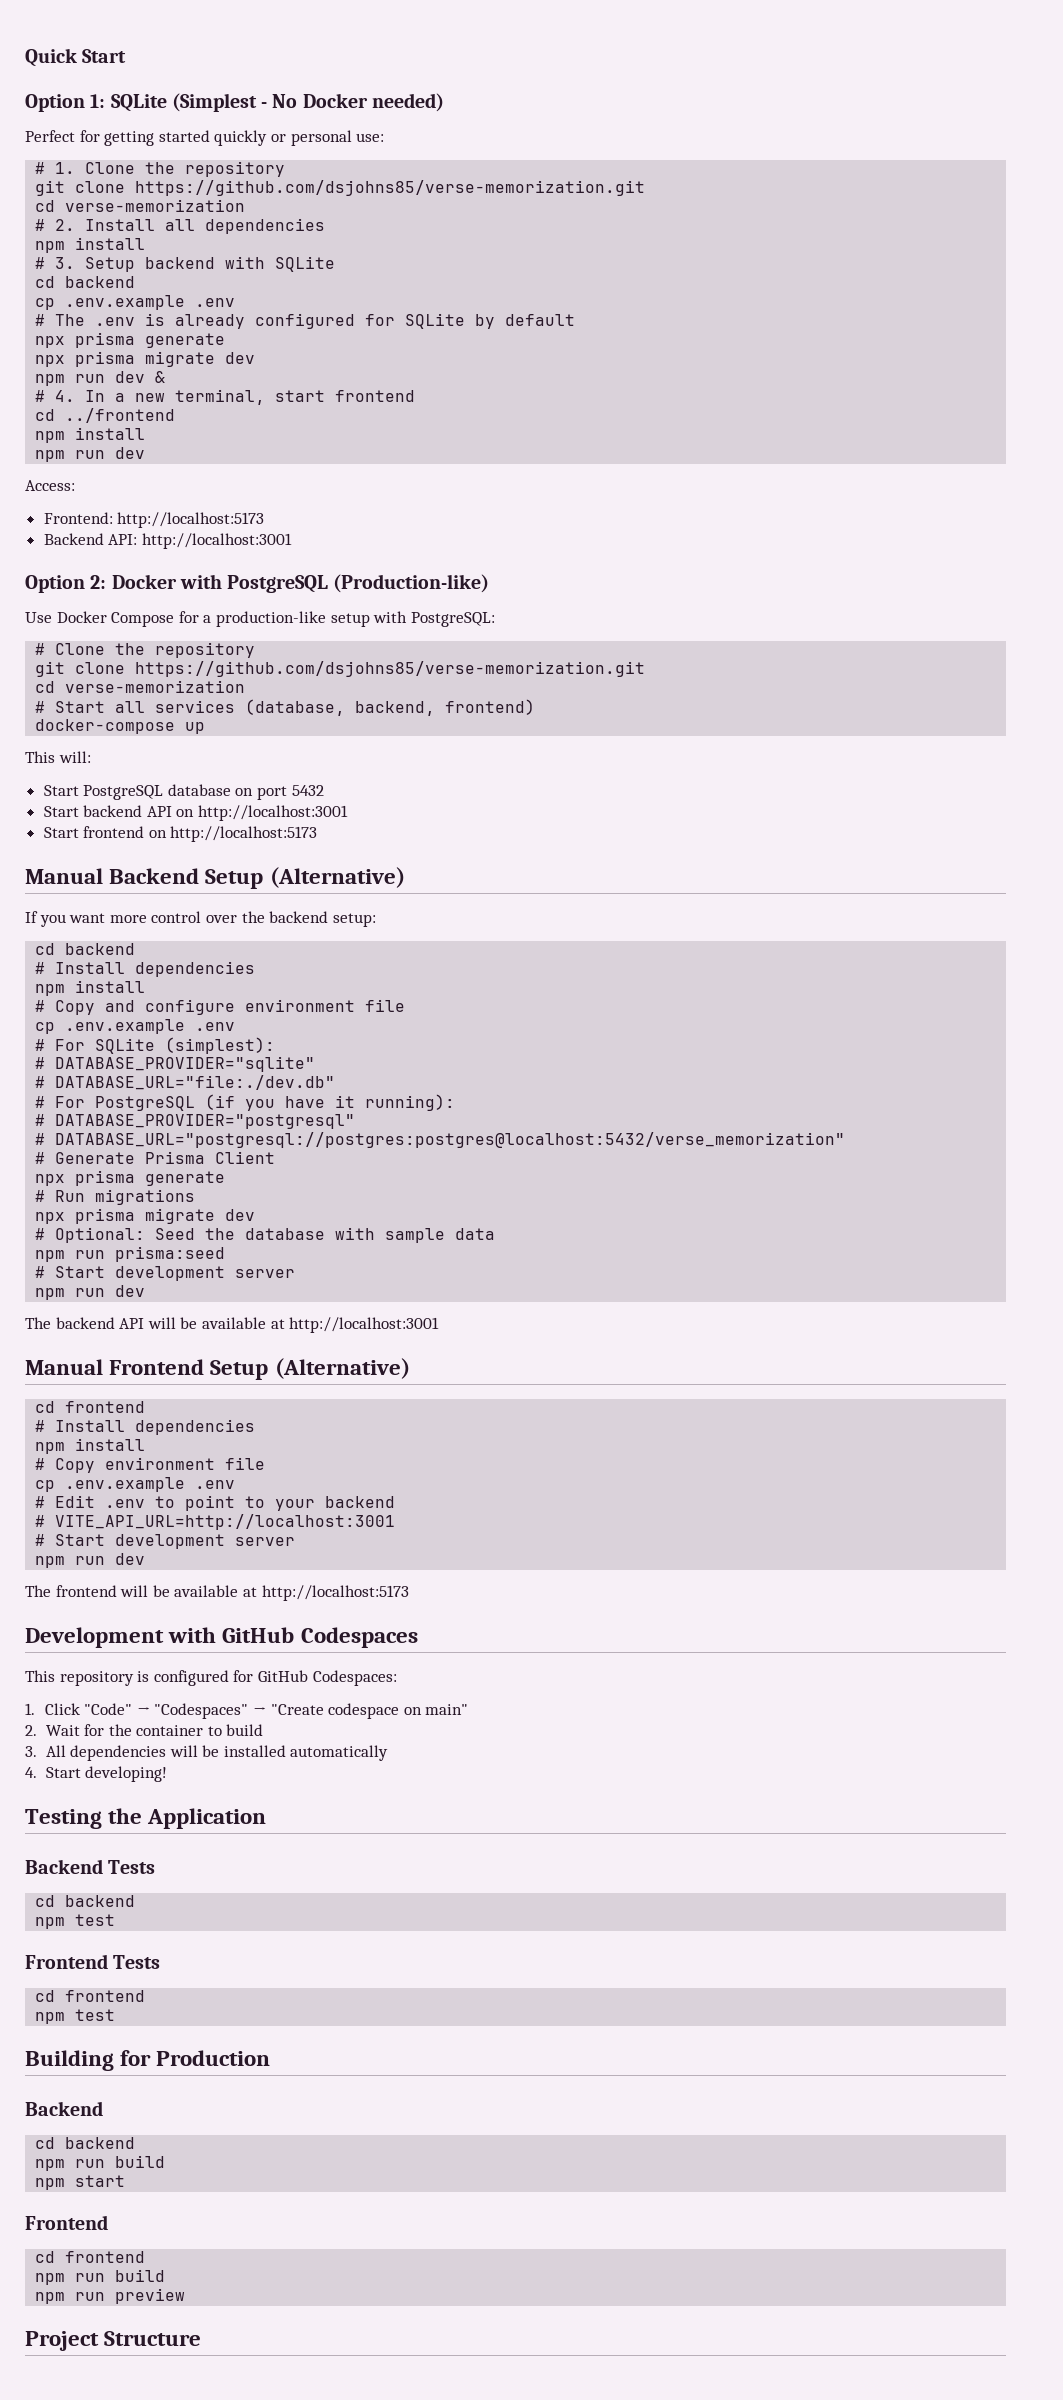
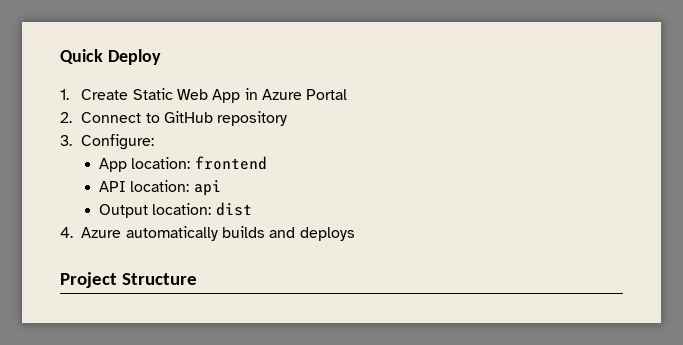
- Quick Start
- Option 1: SQLite (Simplest - No Docker needed)
- Perfect for getting started quickly or personal use:
- # 1. Clone the repository
- git clone https://github.com/dsjohns85/verse-memorization.git
- cd verse-memorization
- # 2. Install all dependencies
- npm install
- # 3. Setup backend with SQLite
- cd backend
- cp .env.example .env
- # The .env is already configured for SQLite by default
- npx prisma generate
- npx prisma migrate dev
- npm run dev &
- # 4. In a new terminal, start frontend
- cd ../frontend
- npm install
- npm run dev
- Access:
- Frontend: http://localhost:5173
- Backend API: http://localhost:3001
- Option 2: Docker with PostgreSQL (Production-like)
- Use Docker Compose for a production-like setup with PostgreSQL:
- # Clone the repository
- git clone https://github.com/dsjohns85/verse-memorization.git
- cd verse-memorization
- # Start all services (database, backend, frontend)
- docker-compose up
- This will:
- Start PostgreSQL database on port 5432
- Start backend API on http://localhost:3001
- Start frontend on http://localhost:5173
- Manual Backend Setup (Alternative)
- If you want more control over the backend setup:
- cd backend
- # Install dependencies
- npm install
- # Copy and configure environment file
- cp .env.example .env
- # For SQLite (simplest):
- # DATABASE_PROVIDER="sqlite"
- # DATABASE_URL="file:./dev.db"
- # For PostgreSQL (if you have it running):
- # DATABASE_PROVIDER="postgresql"
- # DATABASE_URL="postgresql://postgres:postgres@localhost:5432/verse_memorization"
- # Generate Prisma Client
- npx prisma generate
- # Run migrations
- npx prisma migrate dev
- # Optional: Seed the database with sample data
- npm run prisma:seed
- # Start development server
- npm run dev
- The backend API will be available at http://localhost:3001
- Manual Frontend Setup (Alternative)
- cd frontend
- # Install dependencies
- npm install
- # Copy environment file
- cp .env.example .env
- # Edit .env to point to your backend
- # VITE_API_URL=http://localhost:3001
- # Start development server
- npm run dev
- The frontend will be available at http://localhost:5173
- Development with GitHub Codespaces
- This repository is configured for GitHub Codespaces:
- 1. Click "Code" → "Codespaces" → "Create codespace on main"
- 2. Wait for the container to build
- 3. All dependencies will be installed automatically
- 4. Start developing!
- Testing the Application
- Backend Tests
- cd backend
- npm test
- Frontend Tests
- cd frontend
- npm test
- Building for Production
- Backend
- cd backend
- npm run build
- npm start
- Frontend
- cd frontend
- npm run build
- npm run preview
+ Quick Deploy
+ 1. Create Static Web App in Azure Portal
+ 2. Connect to GitHub repository
+ 3. Configure:
+ App location: frontend
+ API location: api
+ Output location: dist
+ 4. Azure automatically builds and deploys

